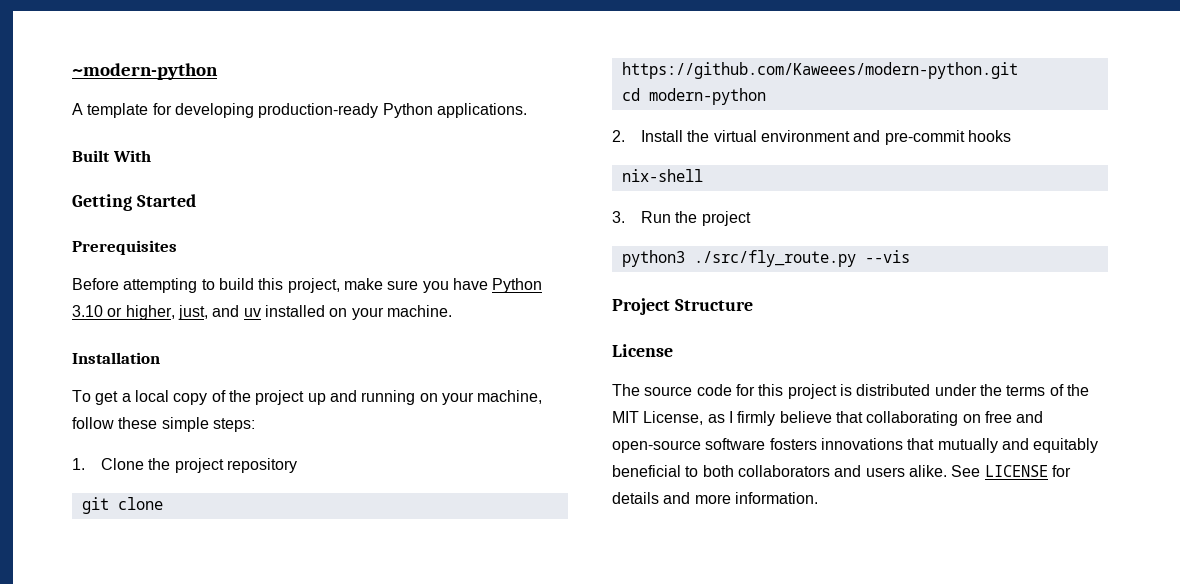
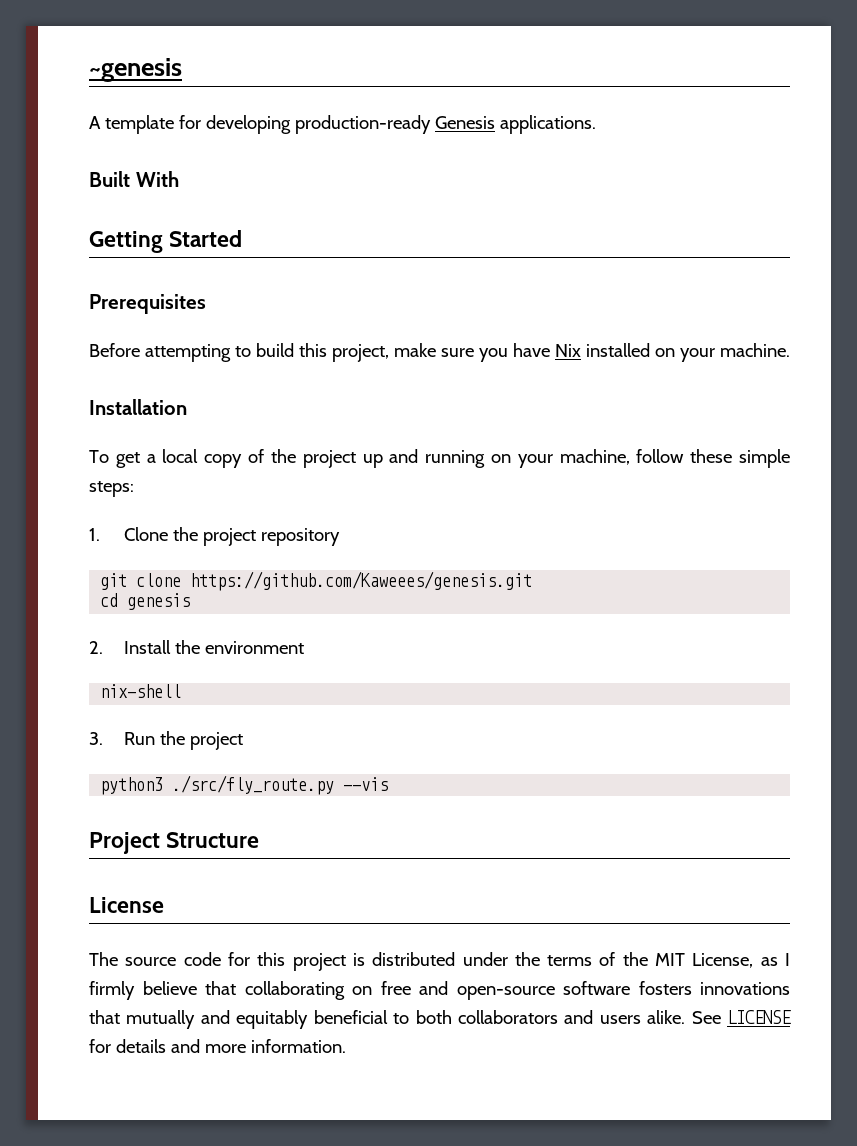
- ~modern-python
+ ~genesis
- A template for developing production-ready Python applications.
+ A template for developing production-ready Genesis applications.
- Before attempting to build this project, make sure you have Python 3.10 or higher, just, and uv installed on your machine.
+ Before attempting to build this project, make sure you have Nix installed on your machine.
- git clone https://github.com/Kaweees/modern-python.git
+ git clone https://github.com/Kaweees/genesis.git
- cd modern-python
+ cd genesis
- 2. Install the virtual environment and pre-commit hooks
+ 2. Install the environment

